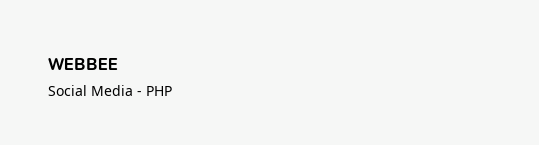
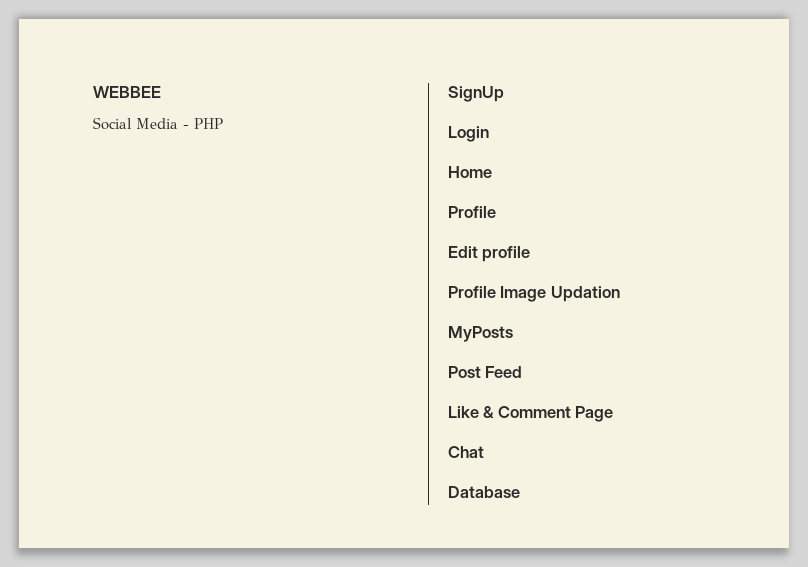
+ SignUp
+ Login
+ Home
+ Profile
+ Edit profile
+ Profile Image Updation
+ MyPosts
+ Post Feed
+ Like & Comment Page
+ Chat
+ Database

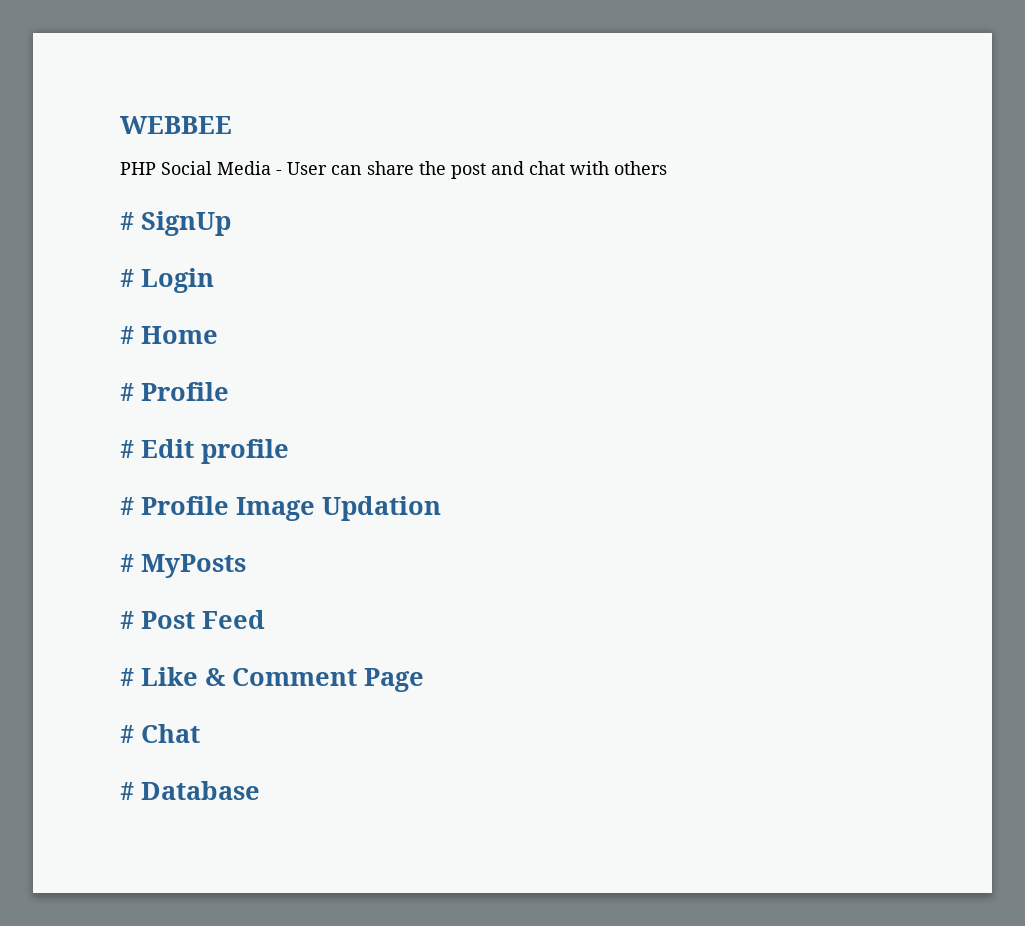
- Social Media - PHP
- SignUp
+ PHP Social Media - User can share the post and chat with others
+ # SignUp
- Login
+ # Login
- Home
- Profile
+ # Home
+ # Profile
- Edit profile
+ # Edit profile
- Profile Image Updation
+ # Profile Image Updation
- MyPosts
+ # MyPosts
- Post Feed
+ # Post Feed
- Like & Comment Page
+ # Like & Comment Page
- Chat
+ # Chat
- Database
+ # Database

